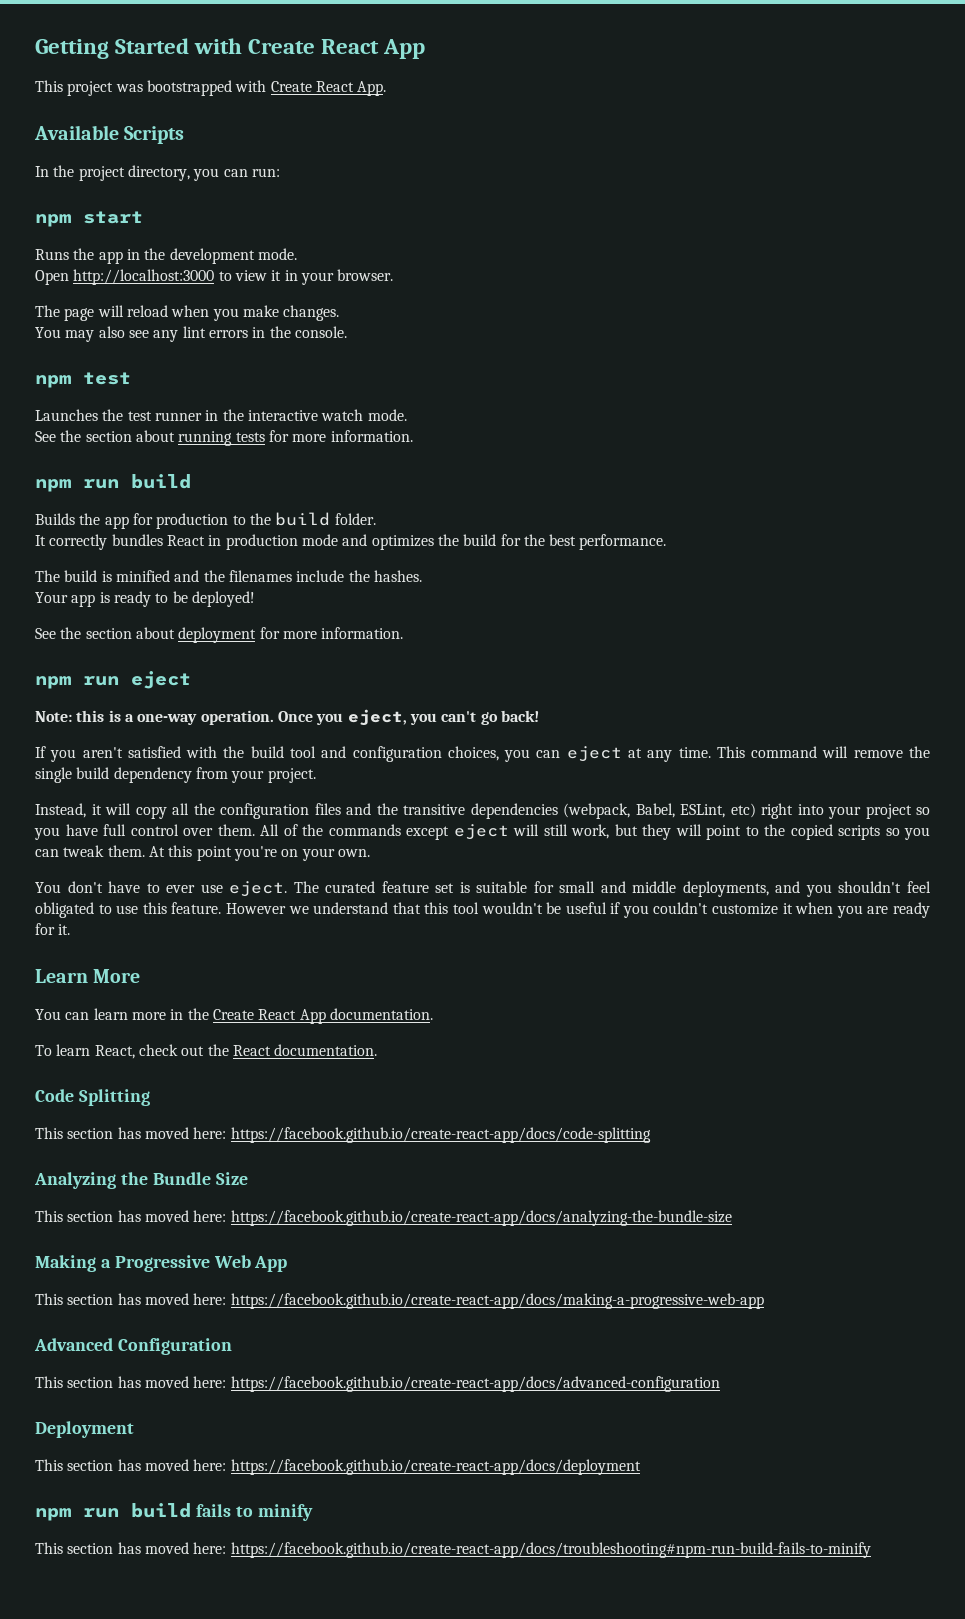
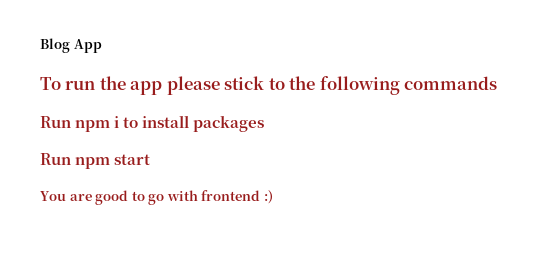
- Getting Started with Create React App
- This project was bootstrapped with Create React App.
- Available Scripts
- In the project directory, you can run:
- npm start
- Runs the app in the development mode.
- Open http://localhost:3000 to view it in your browser.
- The page will reload when you make changes.
- You may also see any lint errors in the console.
- npm test
- Launches the test runner in the interactive watch mode.
- See the section about running tests for more information.
- npm run build
- Builds the app for production to the build folder.
- It correctly bundles React in production mode and optimizes the build for the best performance.
- The build is minified and the filenames include the hashes.
- Your app is ready to be deployed!
- See the section about deployment for more information.
- npm run eject
- Note: this is a one-way operation. Once you eject, you can't go back!
- If you aren't satisfied with the build tool and configuration choices, you can eject at any time. This command will remove the single build dependency from your project.
- Instead, it will copy all the configuration files and the transitive dependencies (webpack, Babel, ESLint, etc) right into your project so you have full control over them. All of the commands except eject will still work, but they will point to the copied scripts so you can tweak them. At this point you're on your own.
- You don't have to ever use eject. The curated feature set is suitable for small and middle deployments, and you shouldn't feel obligated to use this feature. However we understand that this tool wouldn't be useful if you couldn't customize it when you are ready for it.
- Learn More
- You can learn more in the Create React App documentation.
- To learn React, check out the React documentation.
- Code Splitting
- This section has moved here: https://facebook.github.io/create-react-app/docs/code-splitting
- Analyzing the Bundle Size
- This section has moved here: https://facebook.github.io/create-react-app/docs/analyzing-the-bundle-size
- Making a Progressive Web App
- This section has moved here: https://facebook.github.io/create-react-app/docs/making-a-progressive-web-app
- Advanced Configuration
- This section has moved here: https://facebook.github.io/create-react-app/docs/advanced-configuration
- Deployment
- This section has moved here: https://facebook.github.io/create-react-app/docs/deployment
- npm run build fails to minify
- This section has moved here: https://facebook.github.io/create-react-app/docs/troubleshooting#npm-run-build-fails-to-minify
+ Blog App
+ To run the app please stick to the following commands
+ Run npm i to install packages
+ Run npm start
+ You are good to go with frontend :)

